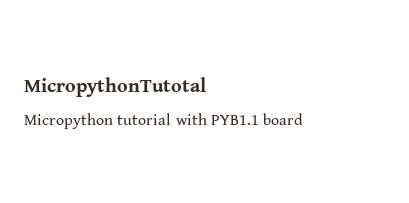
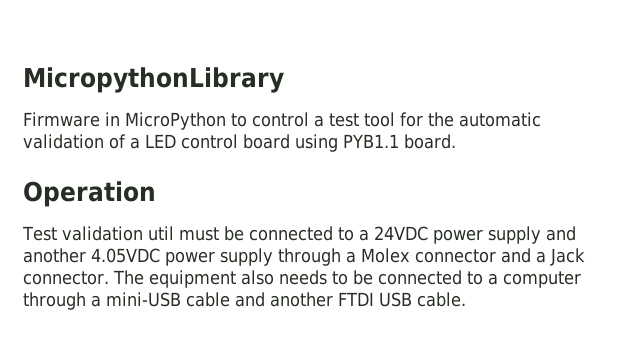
- MicropythonTutotal
- Micropython tutorial with PYB1.1 board
+ MicropythonLibrary
+ Firmware in MicroPython to control a test tool for the automatic validation of a LED control board using PYB1.1 board.
+ Operation
+ Test validation util must be connected to a 24VDC power supply and another 4.05VDC power supply through a Molex connector and a Jack connector. The equipment also needs to be connected to a computer through a mini-USB cable and another FTDI USB cable.

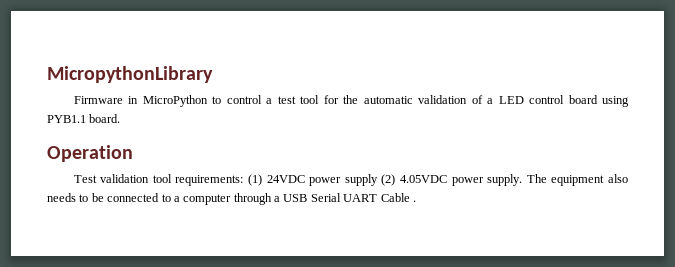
- Test validation util must be connected to a 24VDC power supply and another 4.05VDC power supply through a Molex connector and a Jack connector.
+ Test validation tool requirements: (1) 24VDC power supply (2) 4.05VDC power supply.
- The equipment also needs to be connected to a computer through a mini-USB cable and another FTDI USB cable.
+ The equipment also needs to be connected to a computer through a USB Serial UART Cable .

